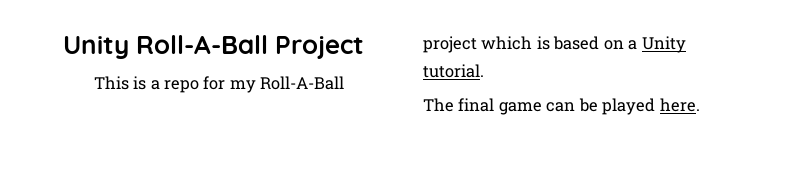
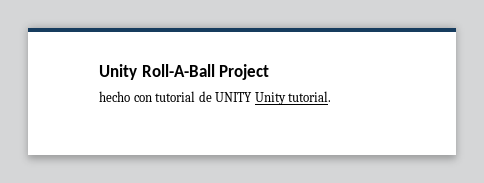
- This is a repo for my Roll-A-Ball project which is based on a Unity tutorial.
- The final game can be played here.
+ hecho con tutorial de UNITY Unity tutorial.

